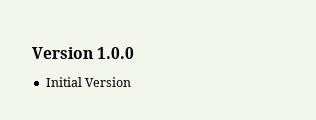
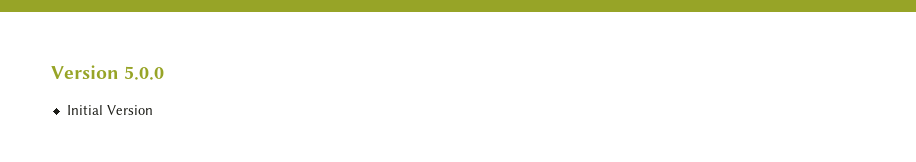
- Version 1.0.0
+ Version 5.0.0

